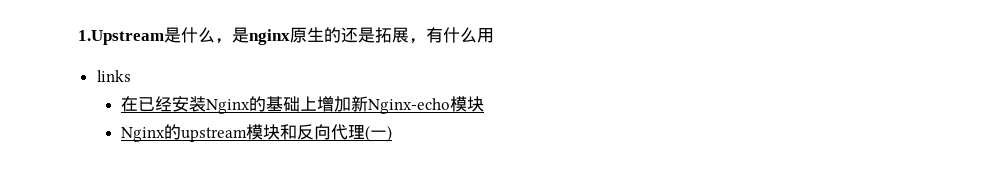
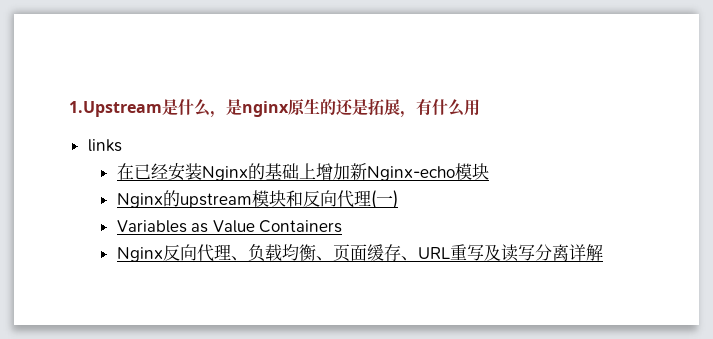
+ Variables as Value Containers
+ Nginx反向代理、负载均衡、页面缓存、URL重写及读写分离详解

